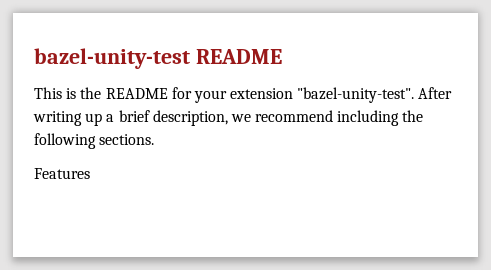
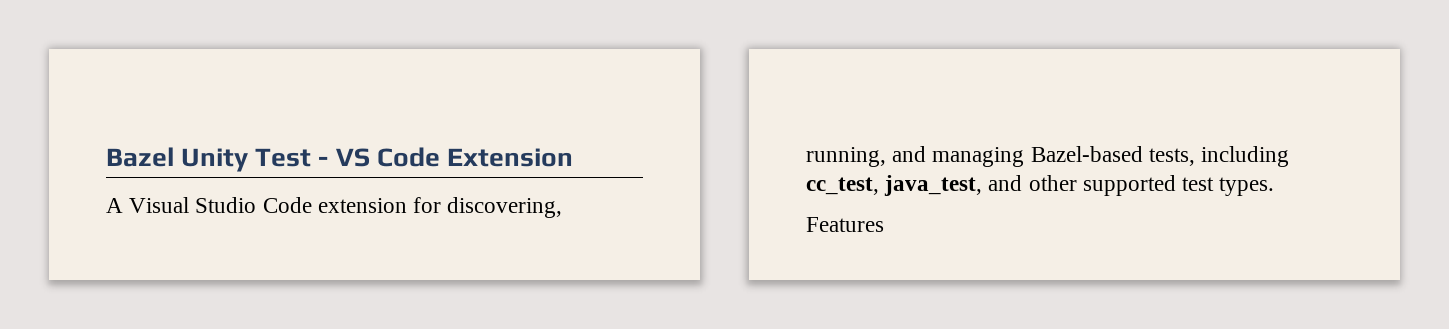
- bazel-unity-test README
- This is the README for your extension "bazel-unity-test". After writing up a brief description, we recommend including the following sections.
+ Bazel Unity Test - VS Code Extension
+ A Visual Studio Code extension for discovering, running, and managing Bazel-based tests, including cc_test, java_test, and other supported test types.

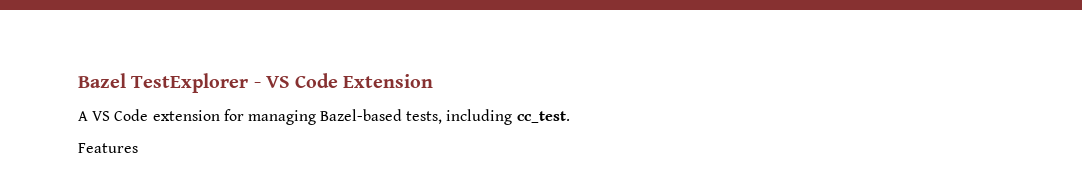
- Bazel Unity Test - VS Code Extension
+ Bazel TestExplorer - VS Code Extension
- A Visual Studio Code extension for discovering, running, and managing Bazel-based tests, including cc_test, java_test, and other supported test types.
+ A VS Code extension for managing Bazel-based tests, including cc_test.

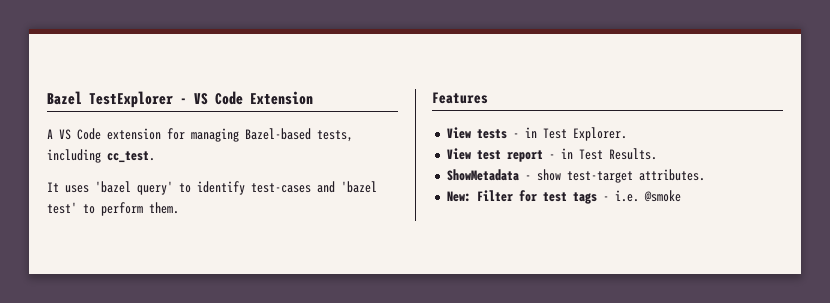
+ It uses 'bazel query' to identify test-cases and 'bazel test' to perform them.
  Features
+ View tests - in Test Explorer.
+ View test report - in Test Results.
+ ShowMetadata - show test-target attributes.
+ New: Filter for test tags - i.e. @smoke

